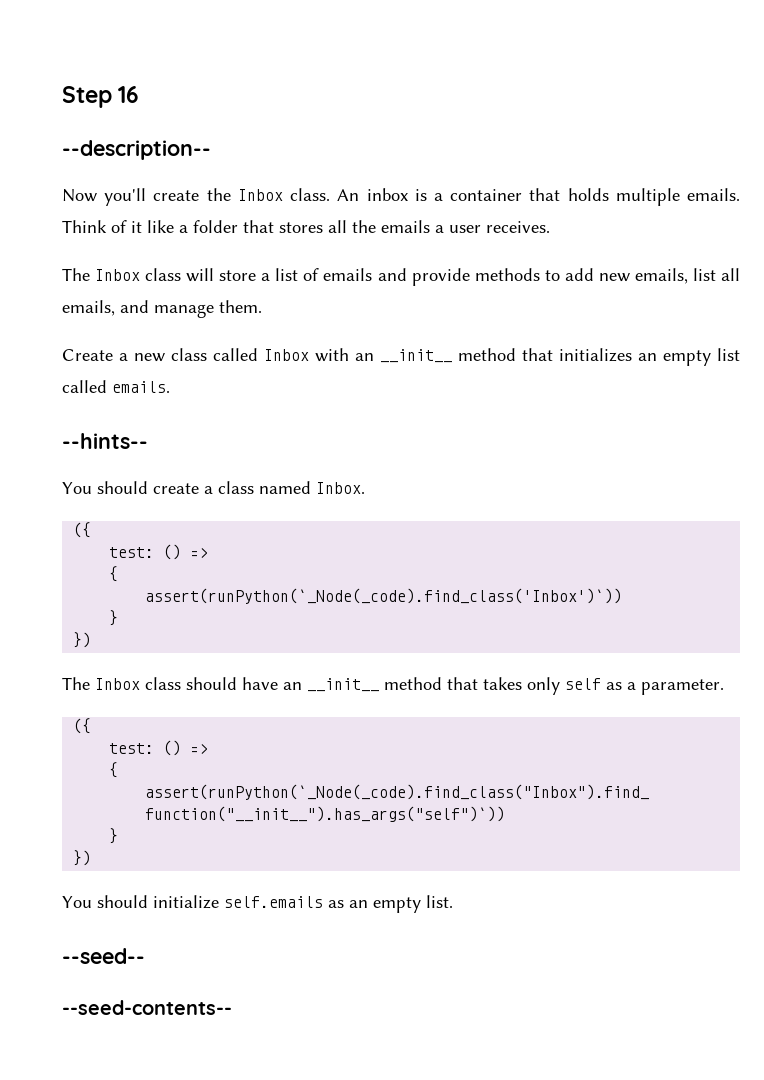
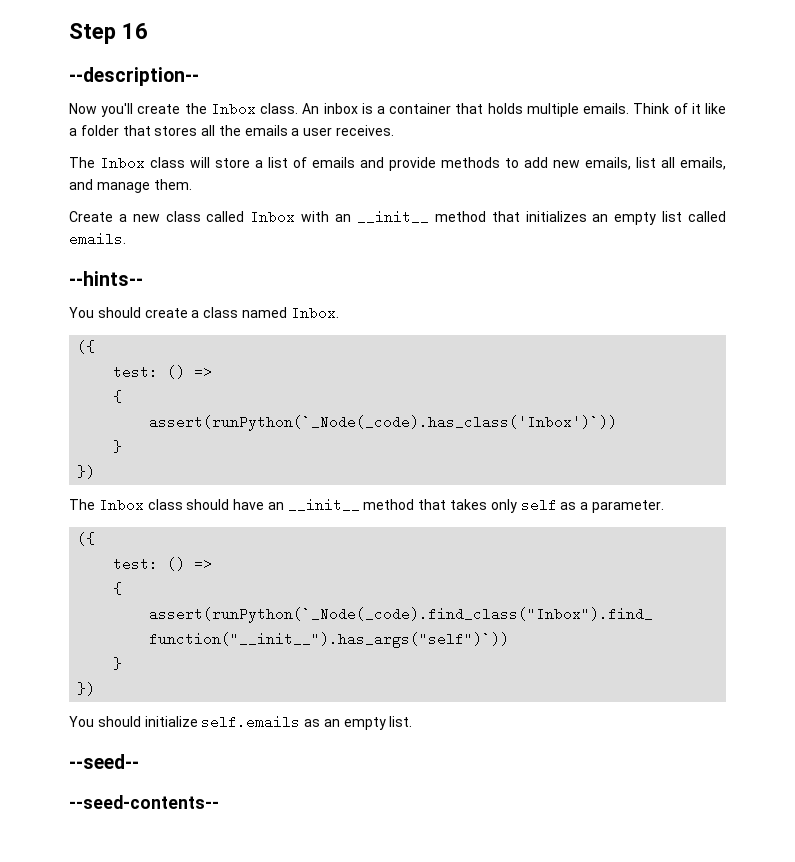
- assert(runPython(`_Node(_code).find_class('Inbox')`))
+ assert(runPython(`_Node(_code).has_class('Inbox')`))

